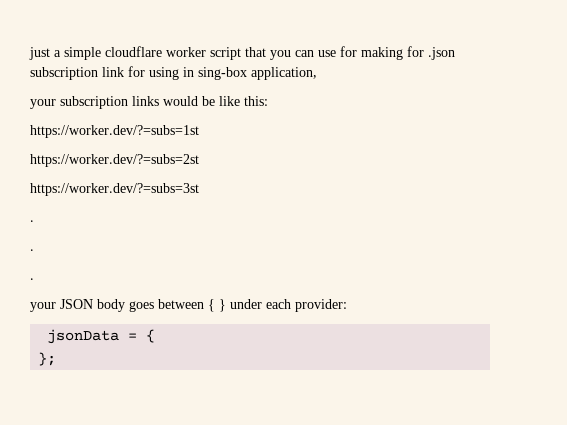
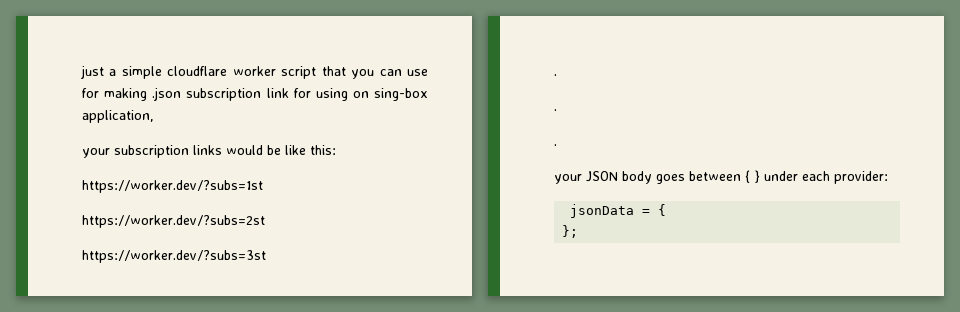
- just a simple cloudflare worker script that you can use for making for .json subscription link for using in sing-box application,
+ just a simple cloudflare worker script that you can use for making .json subscription link for using on sing-box application,
- https://worker.dev/?=subs=1st
- https://worker.dev/?=subs=2st
- https://worker.dev/?=subs=3st
+ https://worker.dev/?subs=1st
+ https://worker.dev/?subs=2st
+ https://worker.dev/?subs=3st

